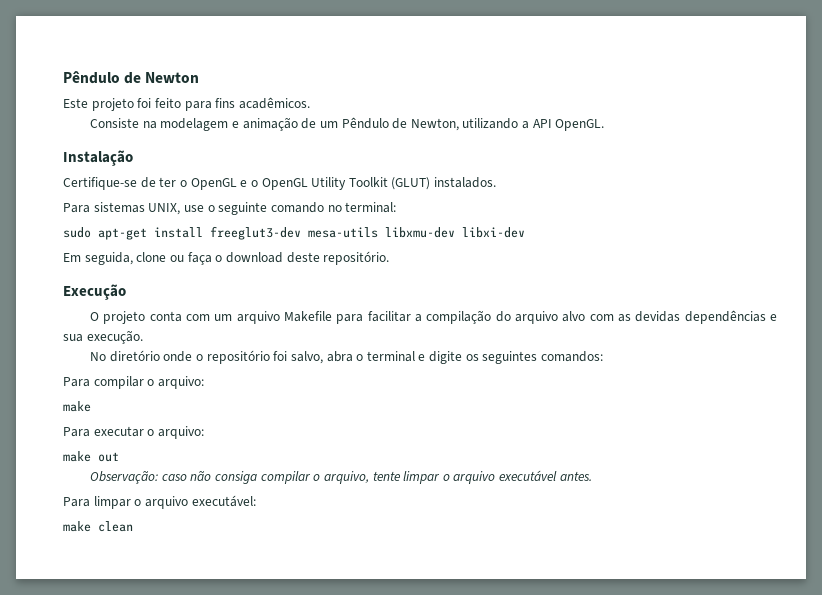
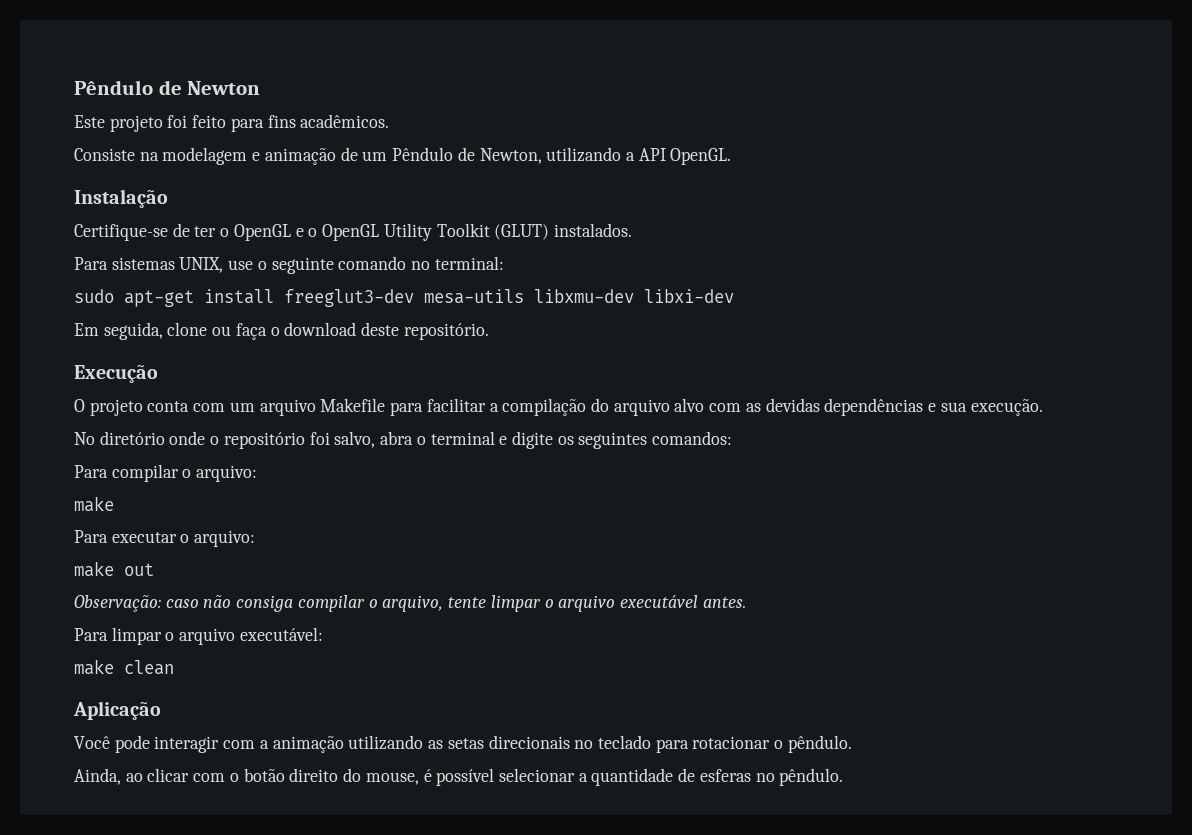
+ Aplicação
+ Você pode interagir com a animação utilizando as setas direcionais no teclado para rotacionar o pêndulo.
+ Ainda, ao clicar com o botão direito do mouse, é possível selecionar a quantidade de esferas no pêndulo.

